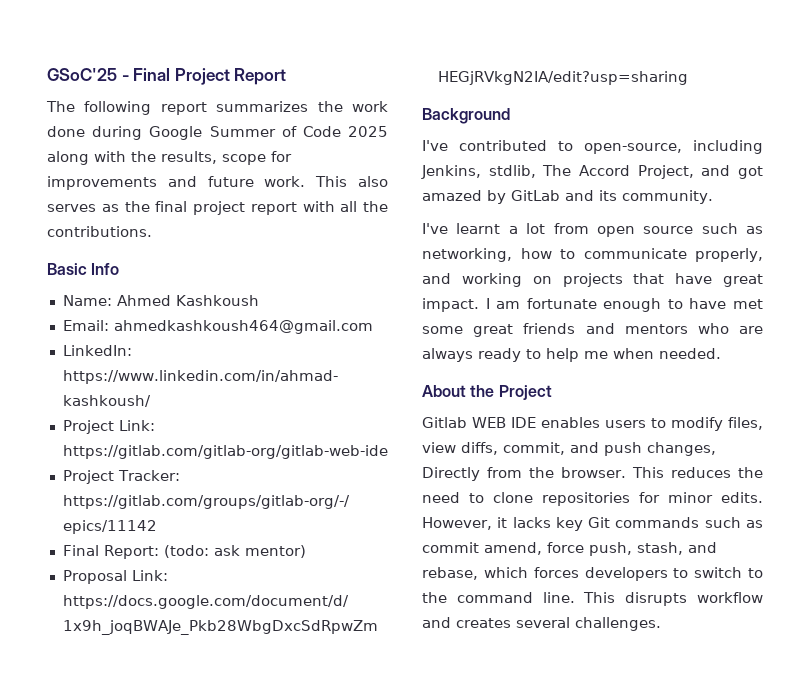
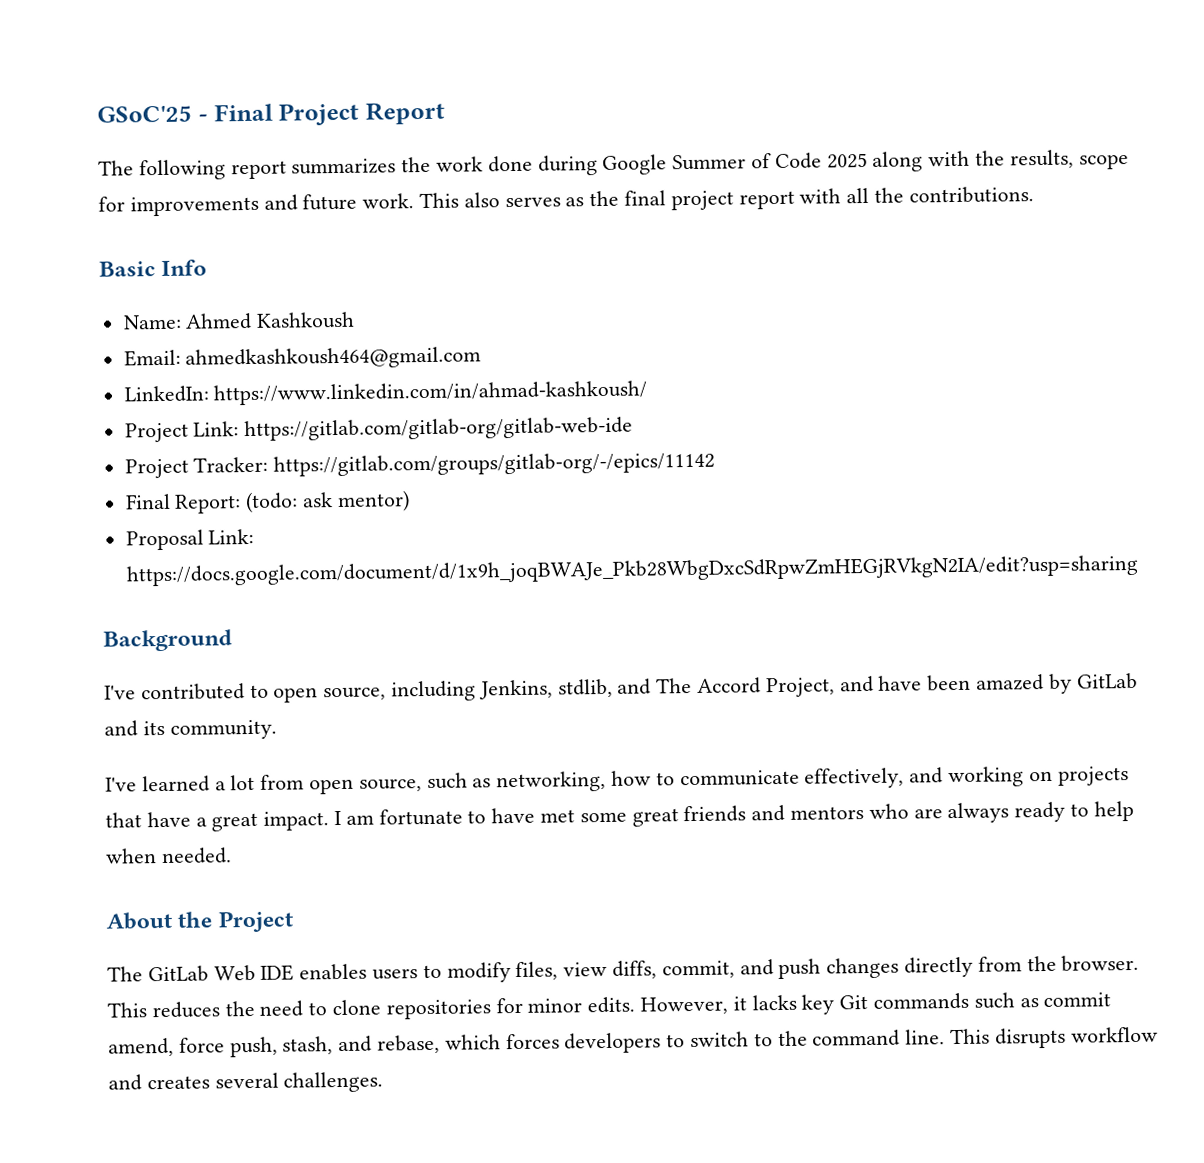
- I've contributed to open-source, including Jenkins, stdlib, The Accord Project, and got amazed by GitLab and its community.
+ I've contributed to open source, including Jenkins, stdlib, and The Accord Project, and have been amazed by GitLab and its community.
- I've learnt a lot from open source such as networking, how to communicate properly, and working on projects that have great impact.
+ I've learned a lot from open source, such as networking, how to communicate effectively, and working on projects that have a great impact.
- I am fortunate enough to have met some great friends and mentors who are always ready to help me when needed.
+ I am fortunate to have met some great friends and mentors who are always ready to help when needed.
- Gitlab WEB IDE enables users to modify files, view diffs, commit, and push changes, Directly from the browser.
+ The GitLab Web IDE enables users to modify files, view diffs, commit, and push changes directly from the browser.

